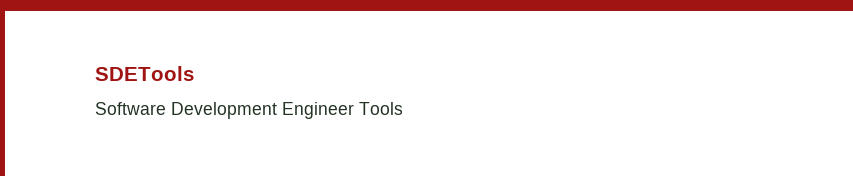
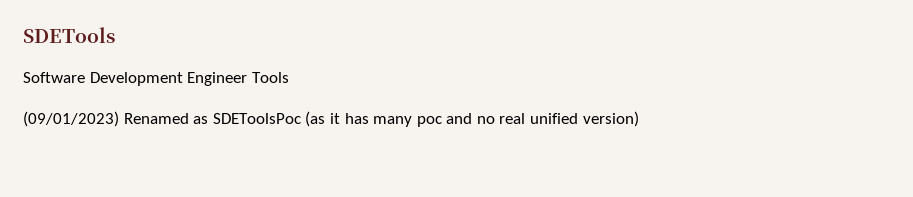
+ (09/01/2023) Renamed as SDEToolsPoc (as it has many poc and no real unified version)

